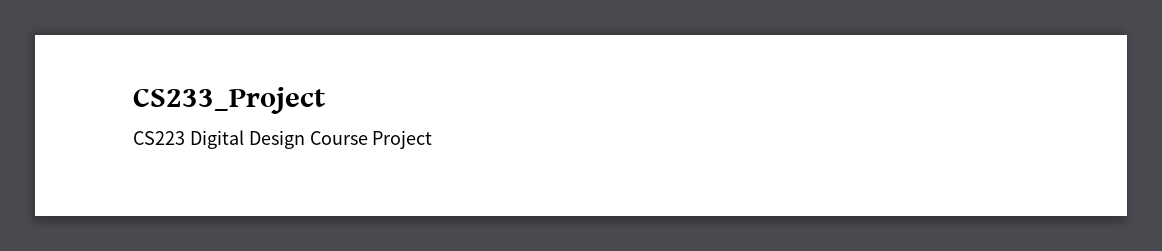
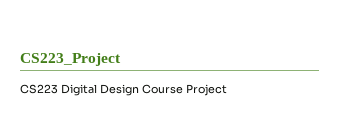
- CS233_Project
+ CS223_Project

